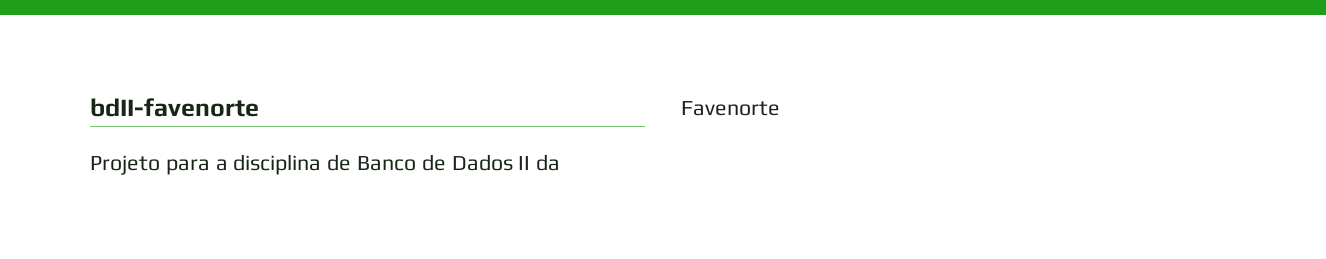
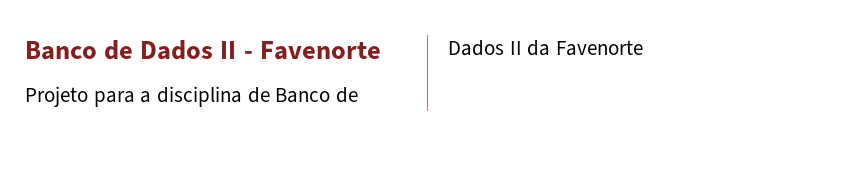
- bdII-favenorte
+ Banco de Dados II - Favenorte

